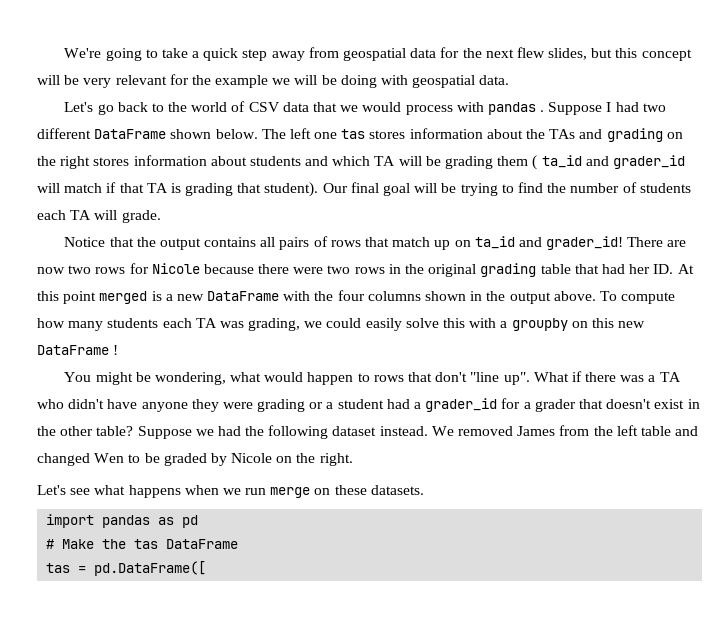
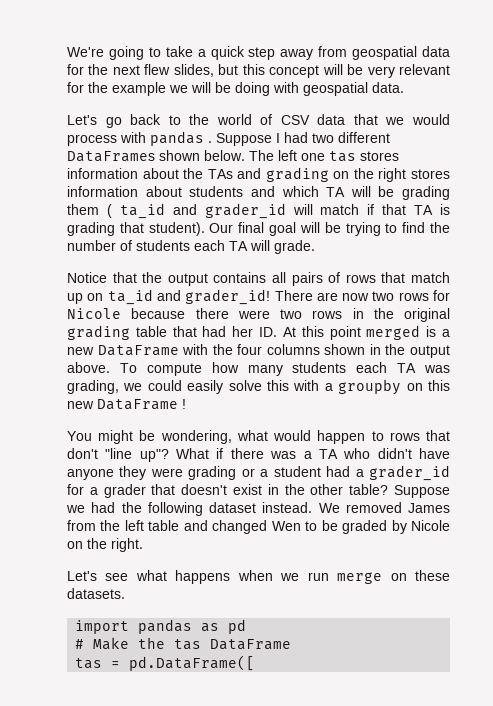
- Suppose I had two different DataFrame shown below.
+ Suppose I had two different DataFrames shown below.
- You might be wondering, what would happen to rows that don't "line up".
+ You might be wondering, what would happen to rows that don't "line up"?

